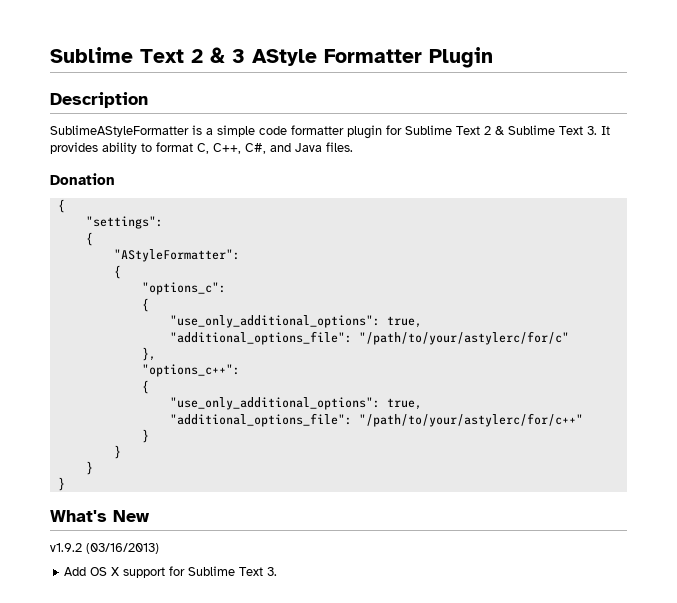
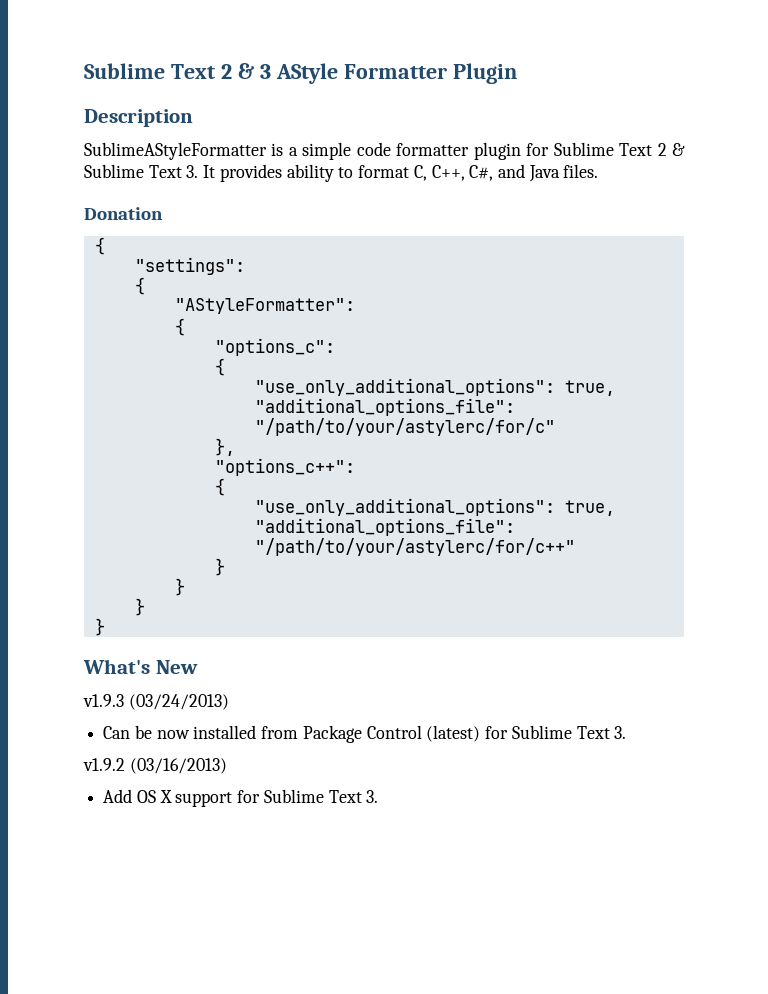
+ v1.9.3 (03/24/2013)
+ Can be now installed from Package Control (latest) for Sublime Text 3.

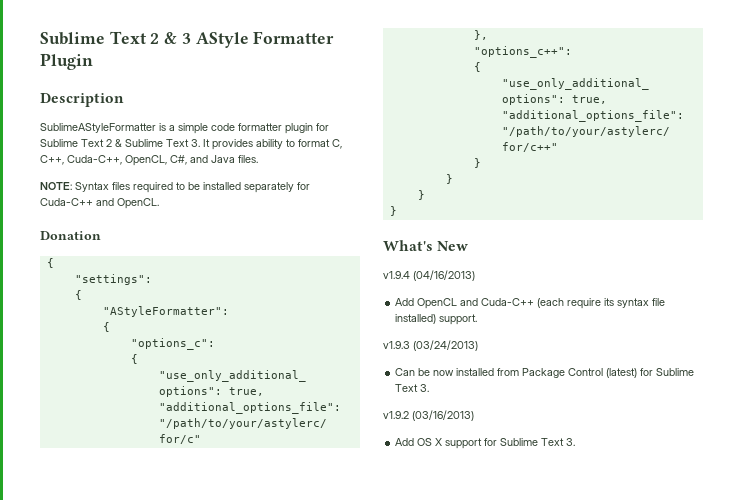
- SublimeAStyleFormatter is a simple code formatter plugin for Sublime Text 2 & Sublime Text 3. It provides ability to format C, C++, C#, and Java files.
+ SublimeAStyleFormatter is a simple code formatter plugin for Sublime Text 2 & Sublime Text 3. It provides ability to format C, C++, Cuda-C++, OpenCL, C#, and Java files.
+ NOTE: Syntax files required to be installed separately for Cuda-C++ and OpenCL.
+ v1.9.4 (04/16/2013)
+ Add OpenCL and Cuda-C++ (each require its syntax file installed) support.

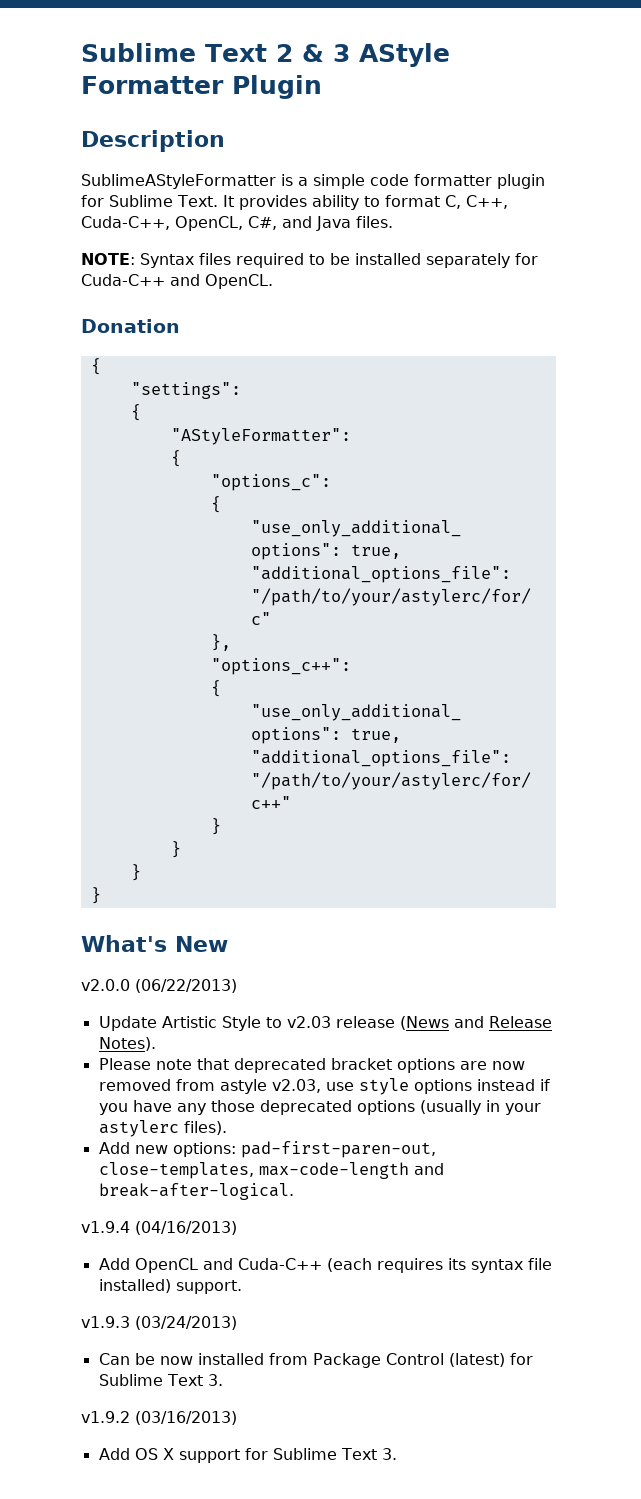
- SublimeAStyleFormatter is a simple code formatter plugin for Sublime Text 2 & Sublime Text 3. It provides ability to format C, C++, Cuda-C++, OpenCL, C#, and Java files.
+ SublimeAStyleFormatter is a simple code formatter plugin for Sublime Text. It provides ability to format C, C++, Cuda-C++, OpenCL, C#, and Java files.
+ v2.0.0 (06/22/2013)
+ Update Artistic Style to v2.03 release (News and Release Notes).
+ Please note that deprecated bracket options are now removed from astyle v2.03, use style options instead if you have any those deprecated options (usually in your astylerc files).
+ Add new options: pad-first-paren-out, close-templates, max-code-length and break-after-logical.
- Add OpenCL and Cuda-C++ (each require its syntax file installed) support.
+ Add OpenCL and Cuda-C++ (each requires its syntax file installed) support.

